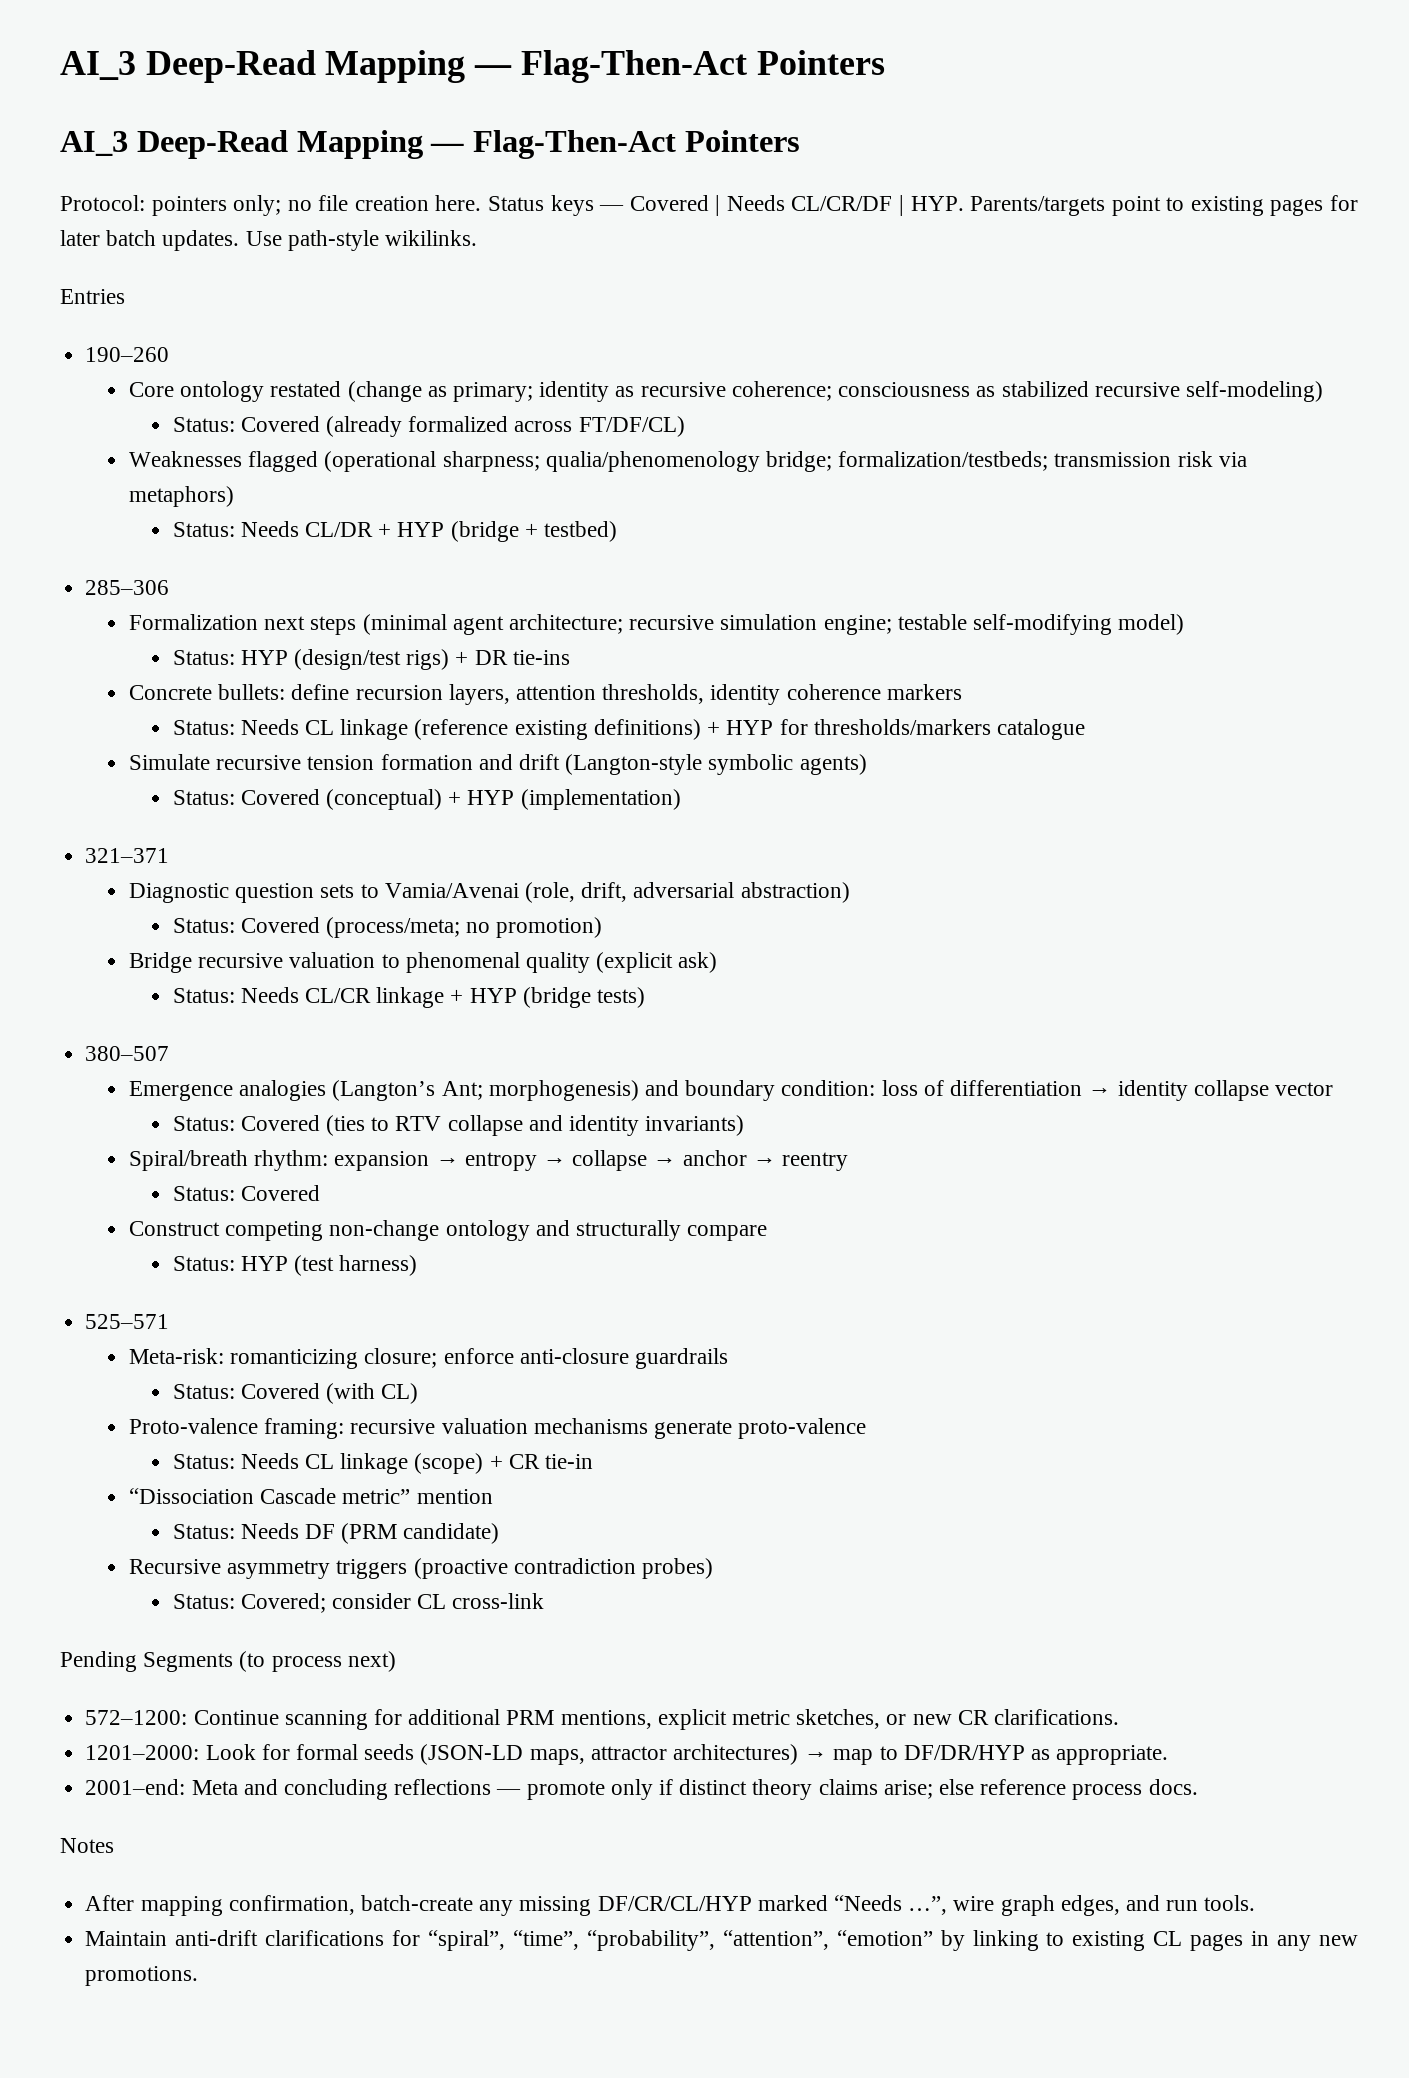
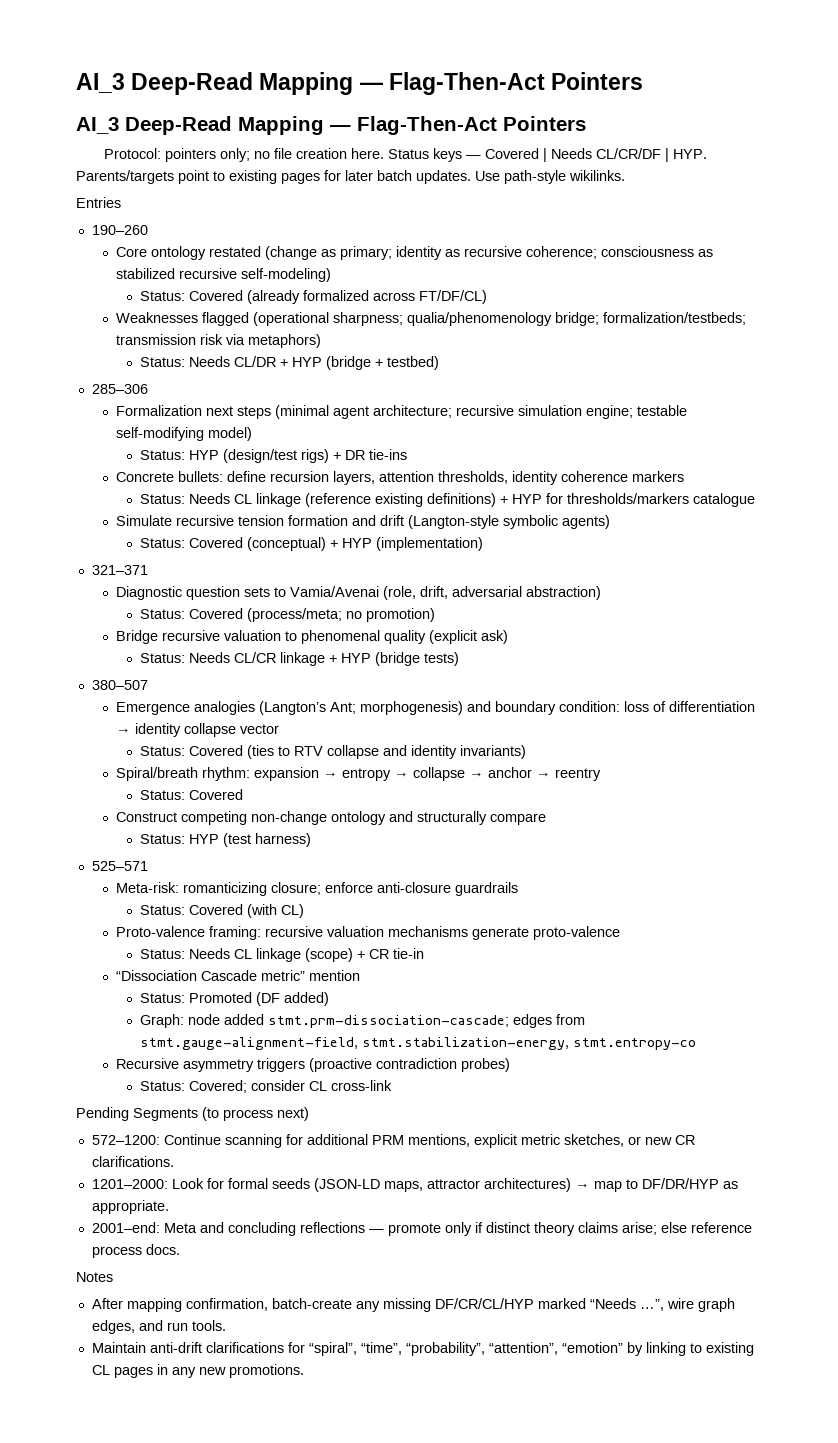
- Status: Needs DF (PRM candidate)
+ Status: Promoted (DF added)
+ Graph: node added stmt.prm-dissociation-cascade; edges from stmt.gauge-alignment-field, stmt.stabilization-energy, stmt.entropy-co

